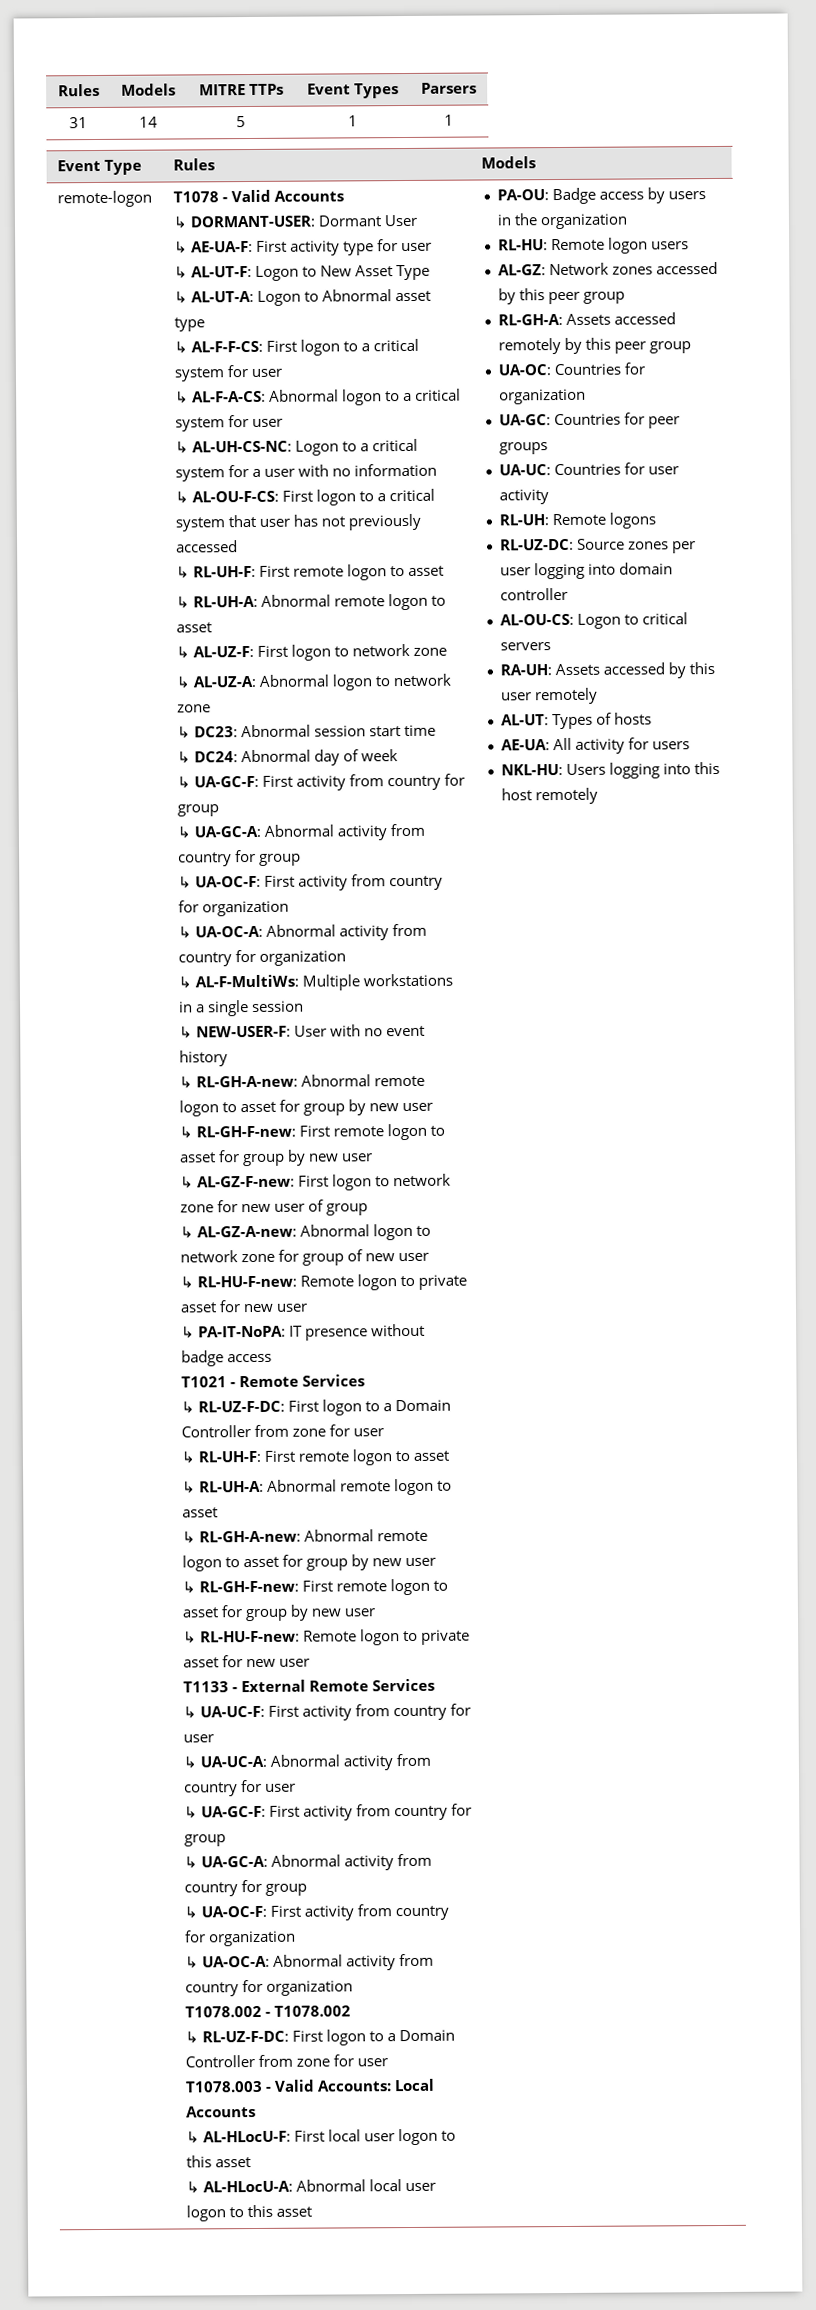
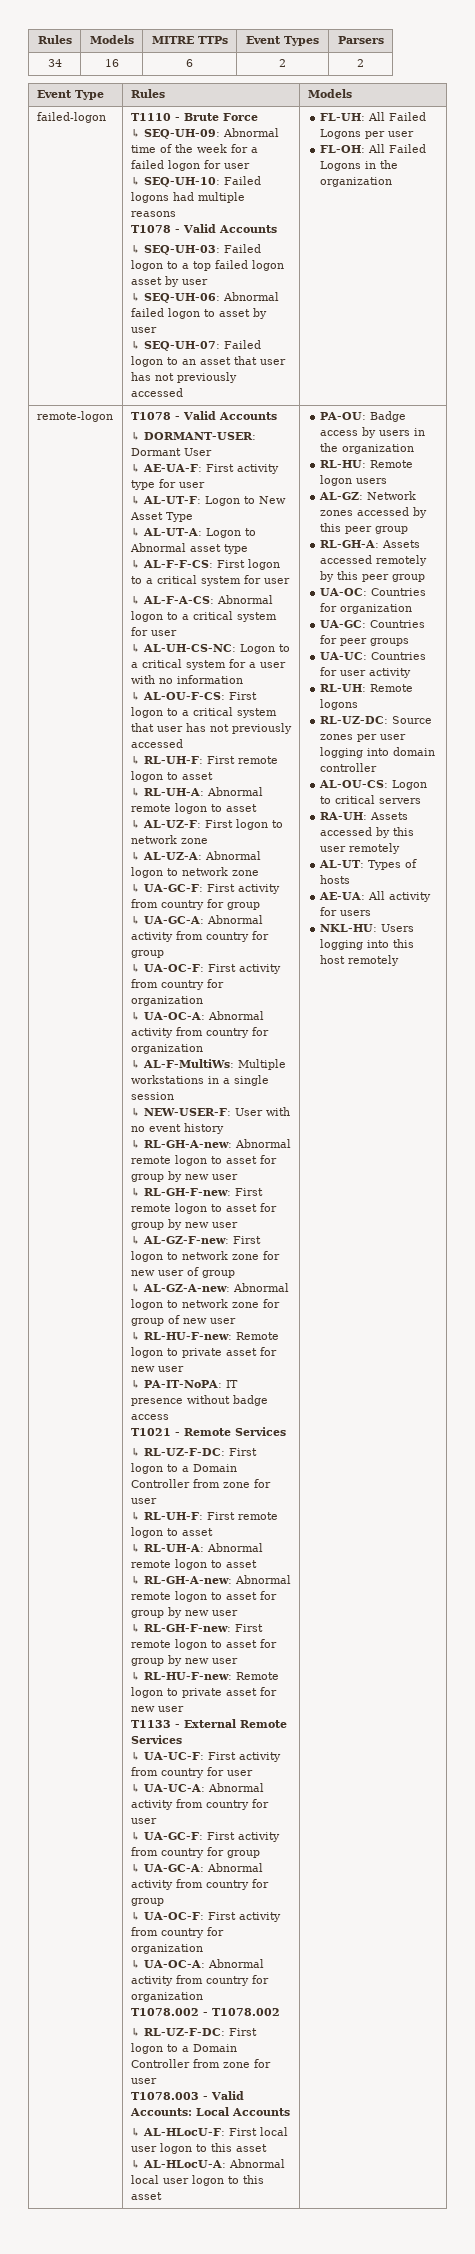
- 31 | 14 | 5 | 1 | 1
+ 34 | 16 | 6 | 2 | 2
+ failed-logon | T1110 - Brute Force
+ ↳ SEQ-UH-09: Abnormal time of the week for a failed logon for user
+ ↳ SEQ-UH-10: Failed logons had multiple reasons
+ T1078 - Valid Accounts
+ ↳ SEQ-UH-03: Failed logon to a top failed logon asset by user
+ ↳ SEQ-UH-06: Abnormal failed logon to asset by user
+ ↳ SEQ-UH-07: Failed logon to an asset that user has not previously accessed | FL-UH: All Failed Logons per user
+ FL-OH: All Failed Logons in the organization
- ↳ DC23: Abnormal session start time
- ↳ DC24: Abnormal day of week

